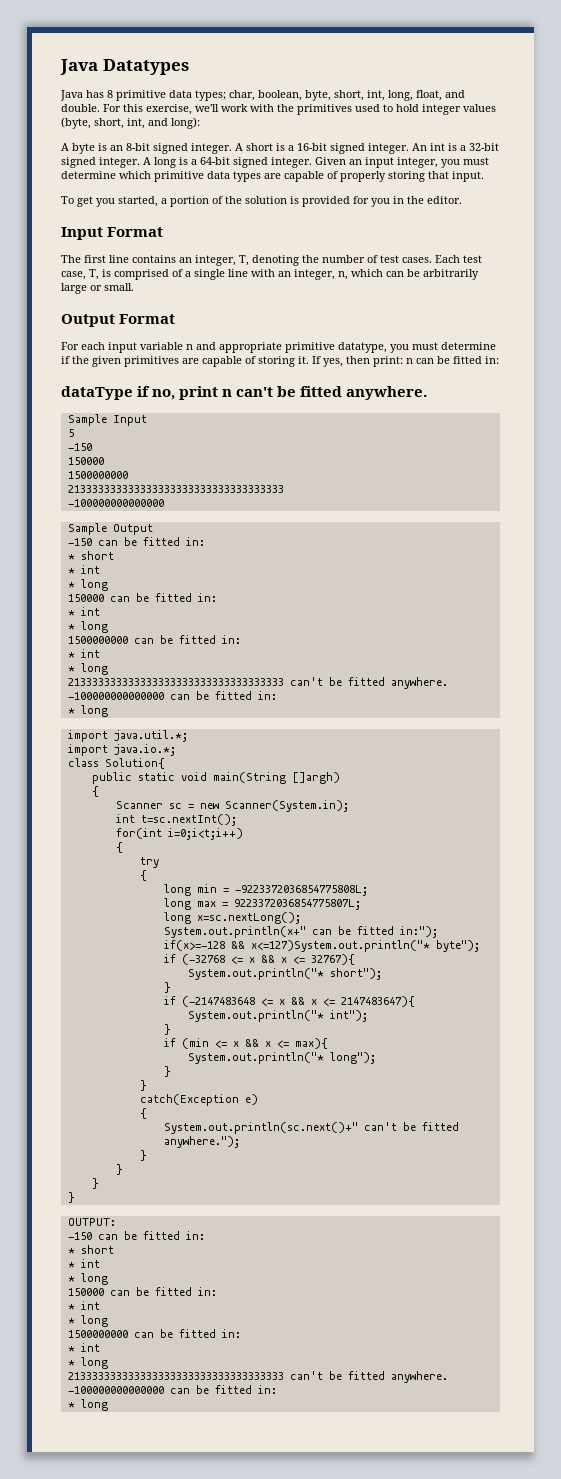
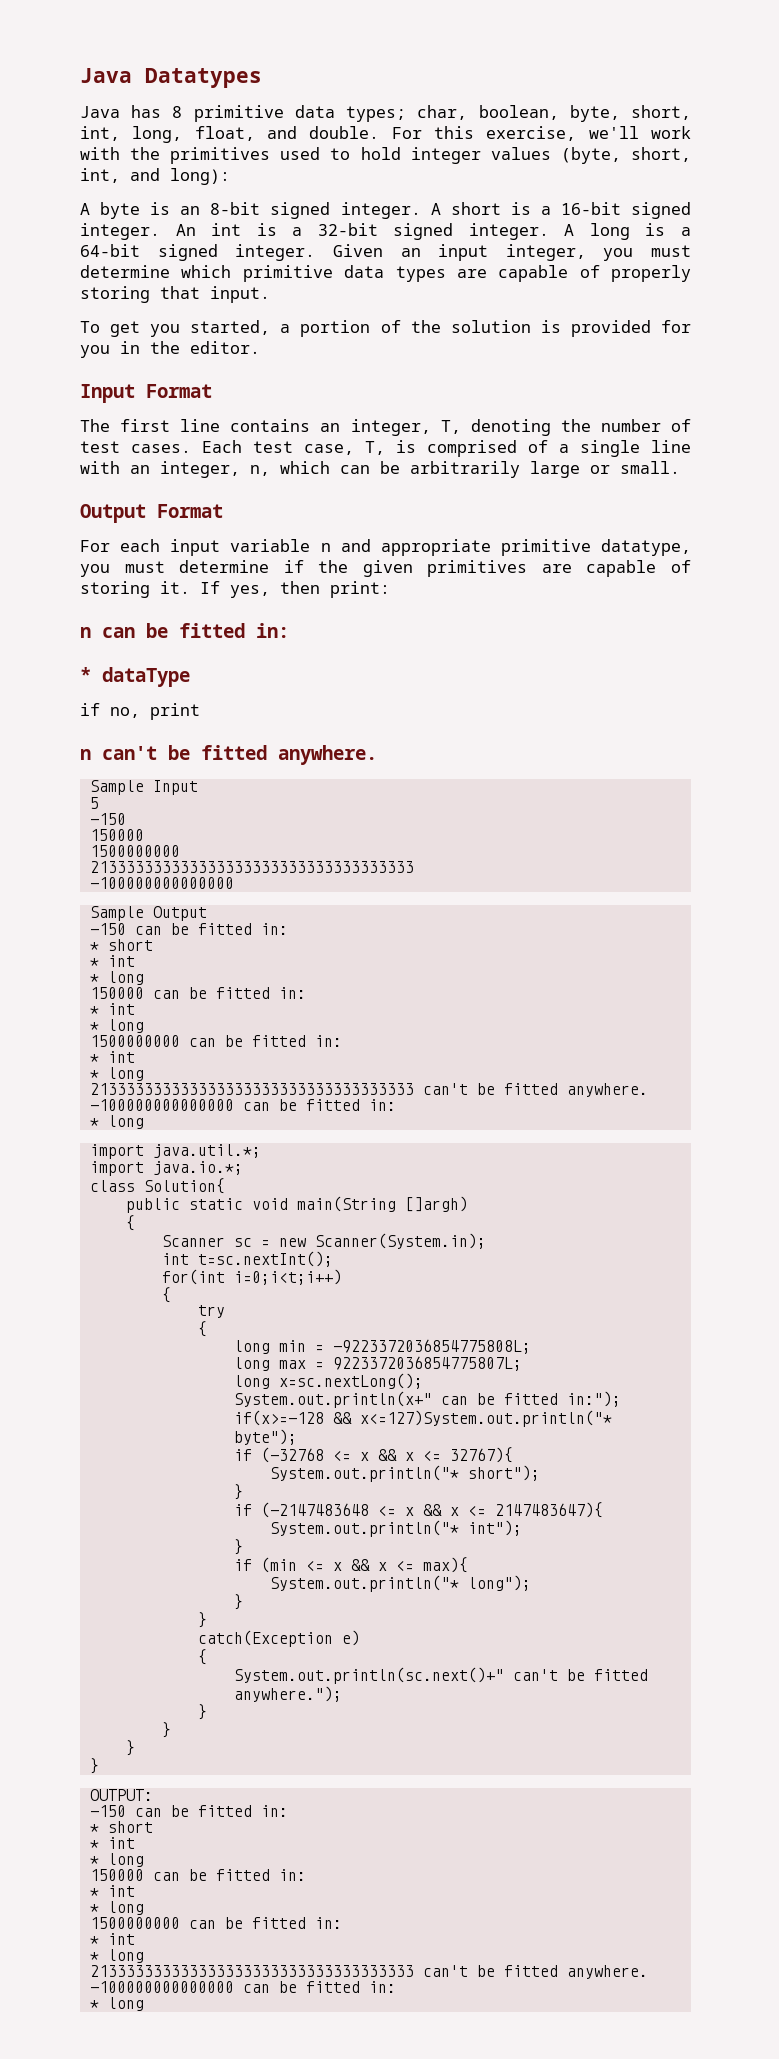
- If yes, then print: n can be fitted in:
+ If yes, then print:
+ n can be fitted in:
- dataType if no, print n can't be fitted anywhere.
+ * dataType
+ if no, print
+ n can't be fitted anywhere.

